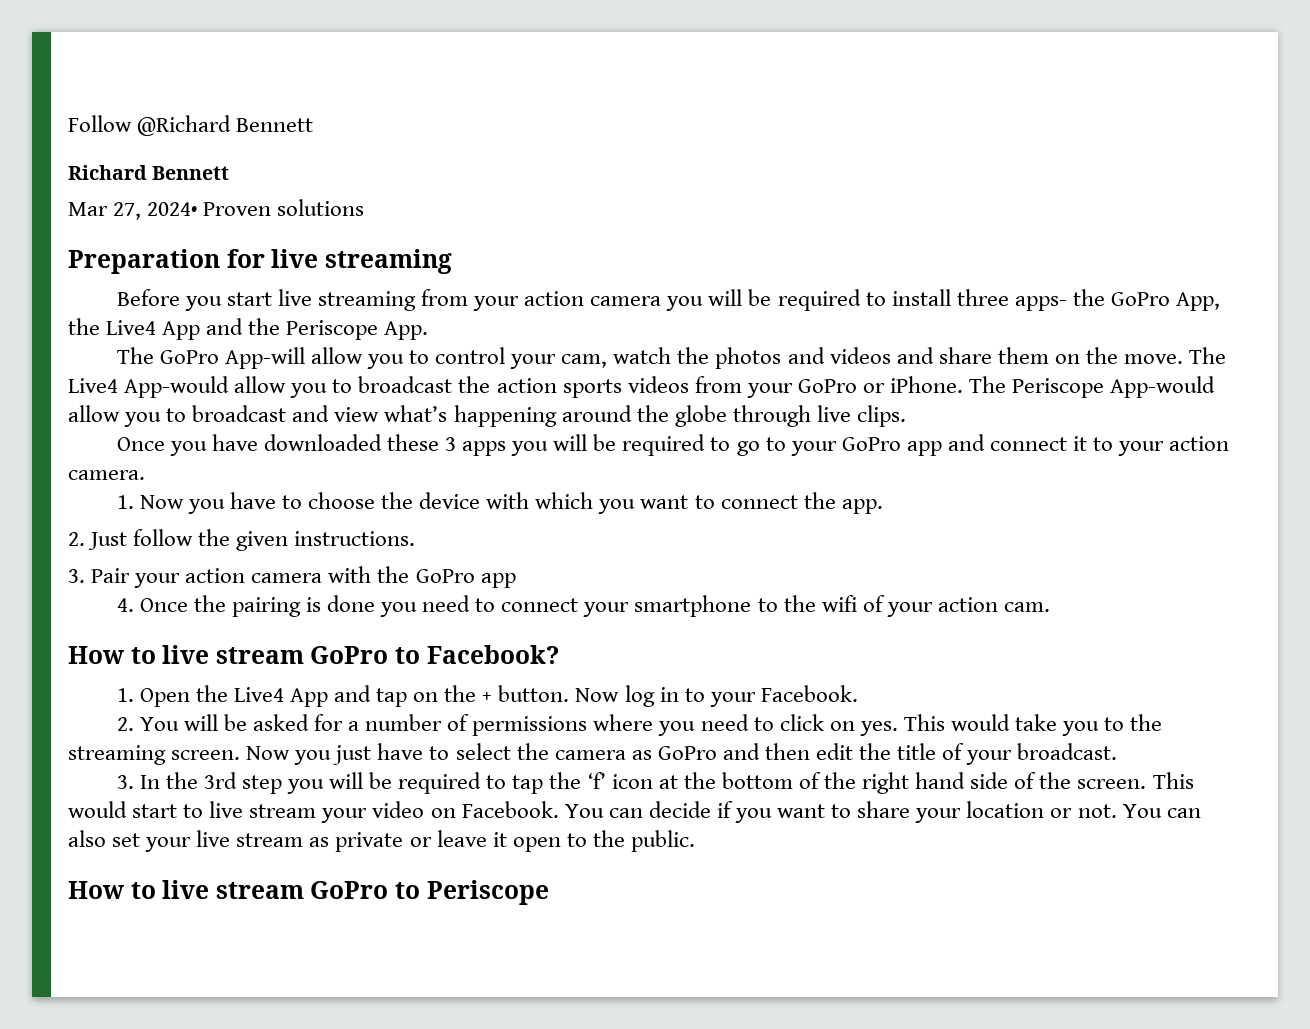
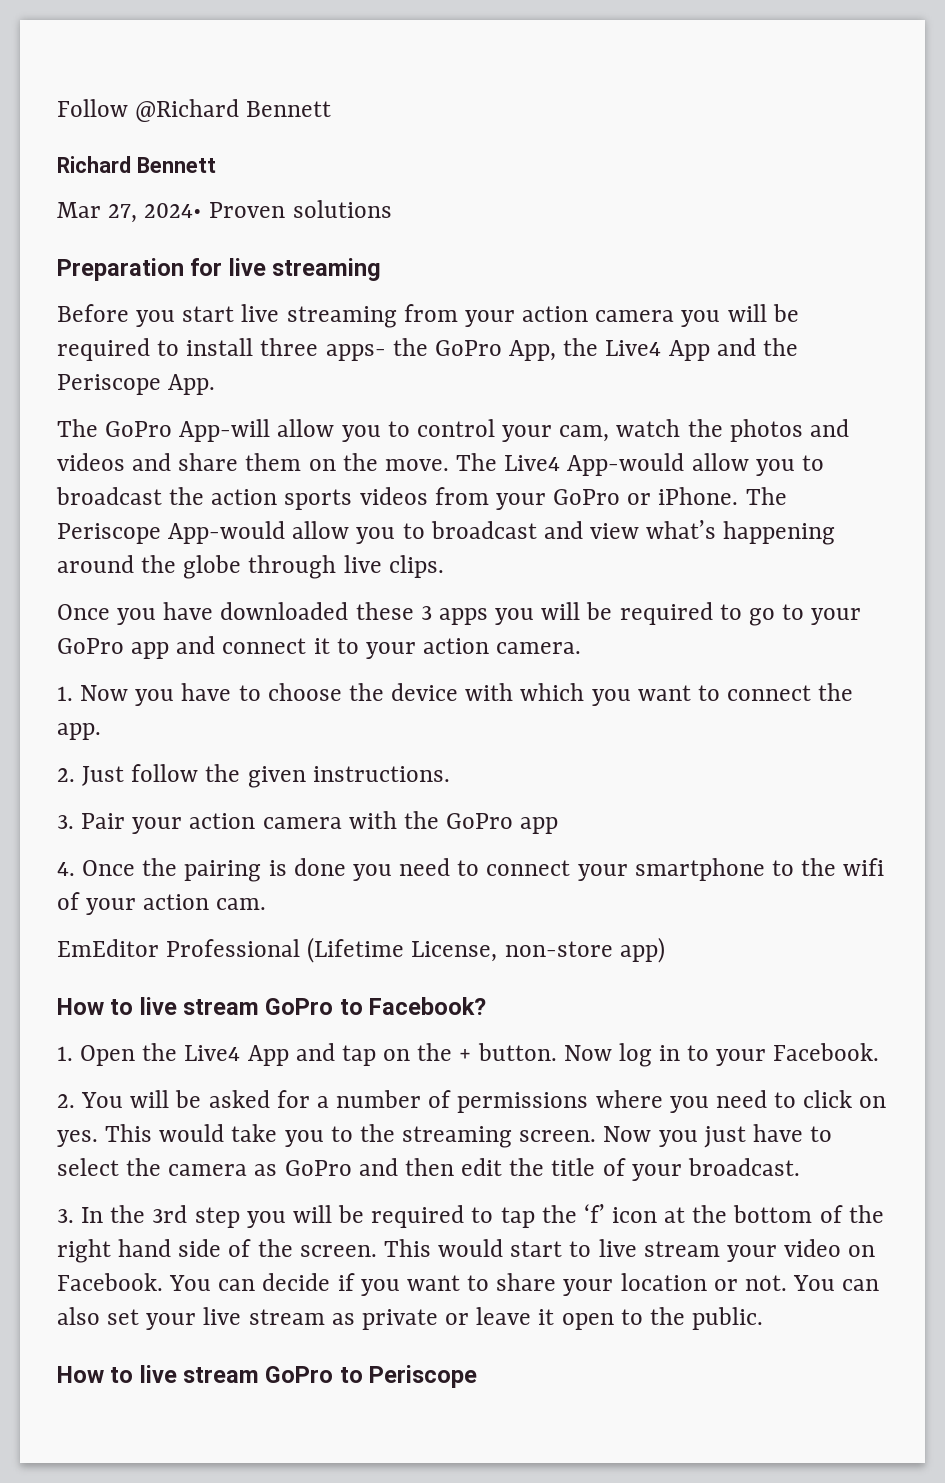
+ EmEditor Professional (Lifetime License, non-store app)

